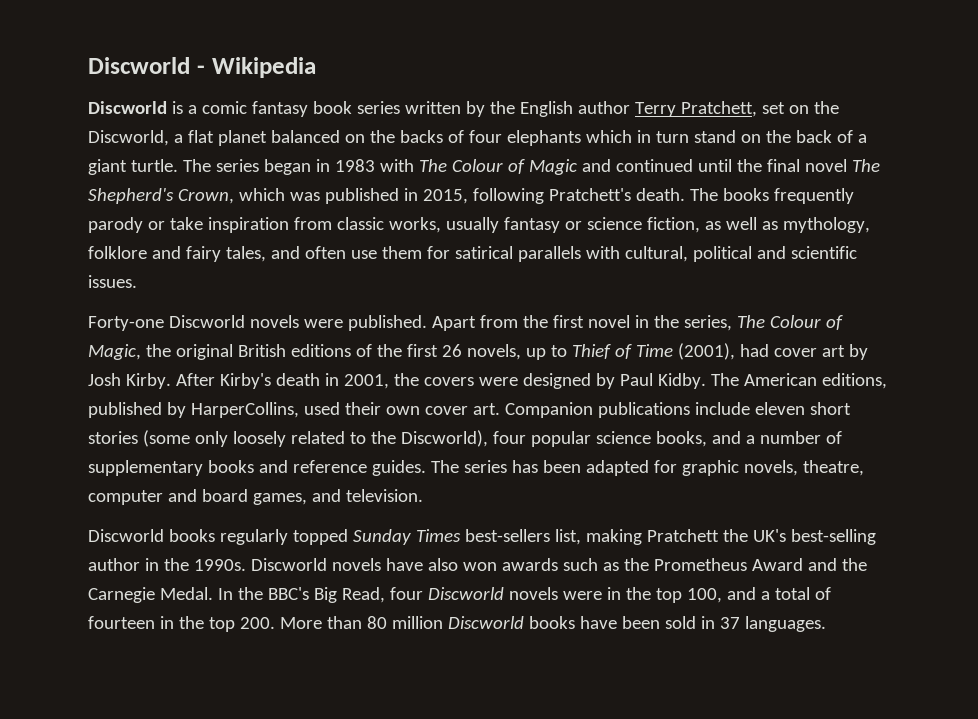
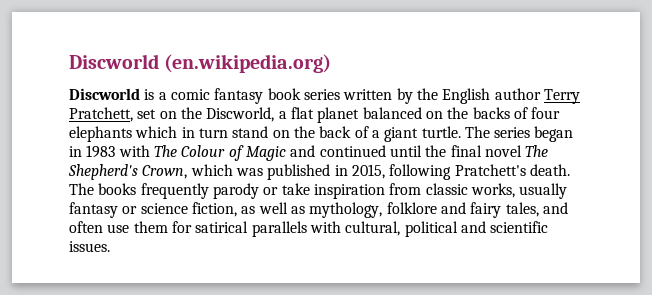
- Discworld - Wikipedia
+ Discworld (en.wikipedia.org)
- Forty-one Discworld novels were published. Apart from the first novel in the series, The Colour of Magic, the original British editions of the first 26 novels, up to Thief of Time (2001), had cover art by Josh Kirby. After Kirby's death in 2001, the covers were designed by Paul Kidby. The American editions, published by HarperCollins, used their own cover art. Companion publications include eleven short stories (some only loosely related to the Discworld), four popular science books, and a number of supplementary books and reference guides. The series has been adapted for graphic novels, theatre, computer and board games, and television.
- Discworld books regularly topped Sunday Times best-sellers list, making Pratchett the UK's best-selling author in the 1990s. Discworld novels have also won awards such as the Prometheus Award and the Carnegie Medal. In the BBC's Big Read, four Discworld novels were in the top 100, and a total of fourteen in the top 200. More than 80 million Discworld books have been sold in 37 languages.

